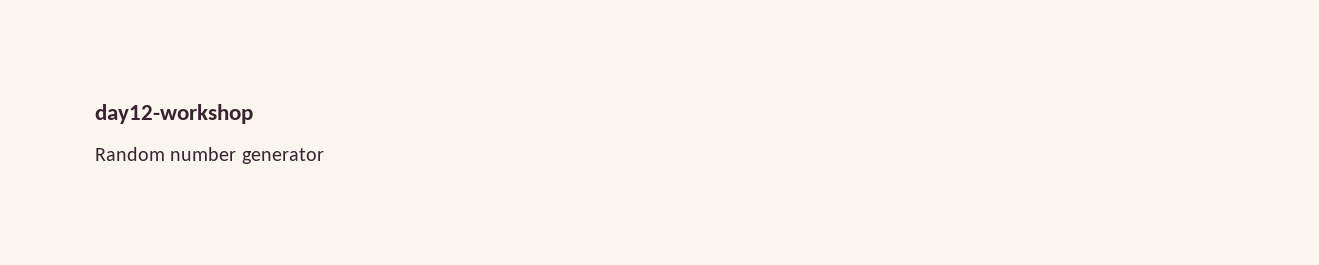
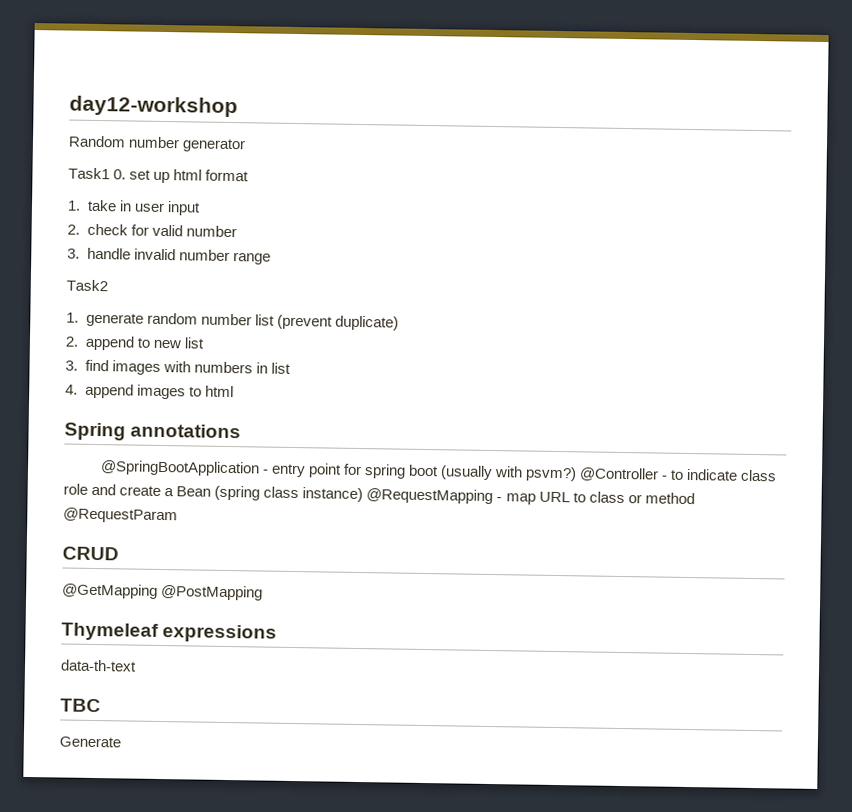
+ Task1 0. set up html format
+ 1. take in user input
+ 2. check for valid number
+ 3. handle invalid number range
+ Task2
+ 1. generate random number list (prevent duplicate)
+ 2. append to new list
+ 3. find images with numbers in list
+ 4. append images to html
+ Spring annotations
+ @SpringBootApplication - entry point for spring boot (usually with psvm?) @Controller - to indicate class role and create a Bean (spring class instance) @RequestMapping - map URL to class or method @RequestParam
+ CRUD
+ @GetMapping @PostMapping
+ Thymeleaf expressions
+ data-th-text
+ TBC
+ Generate

